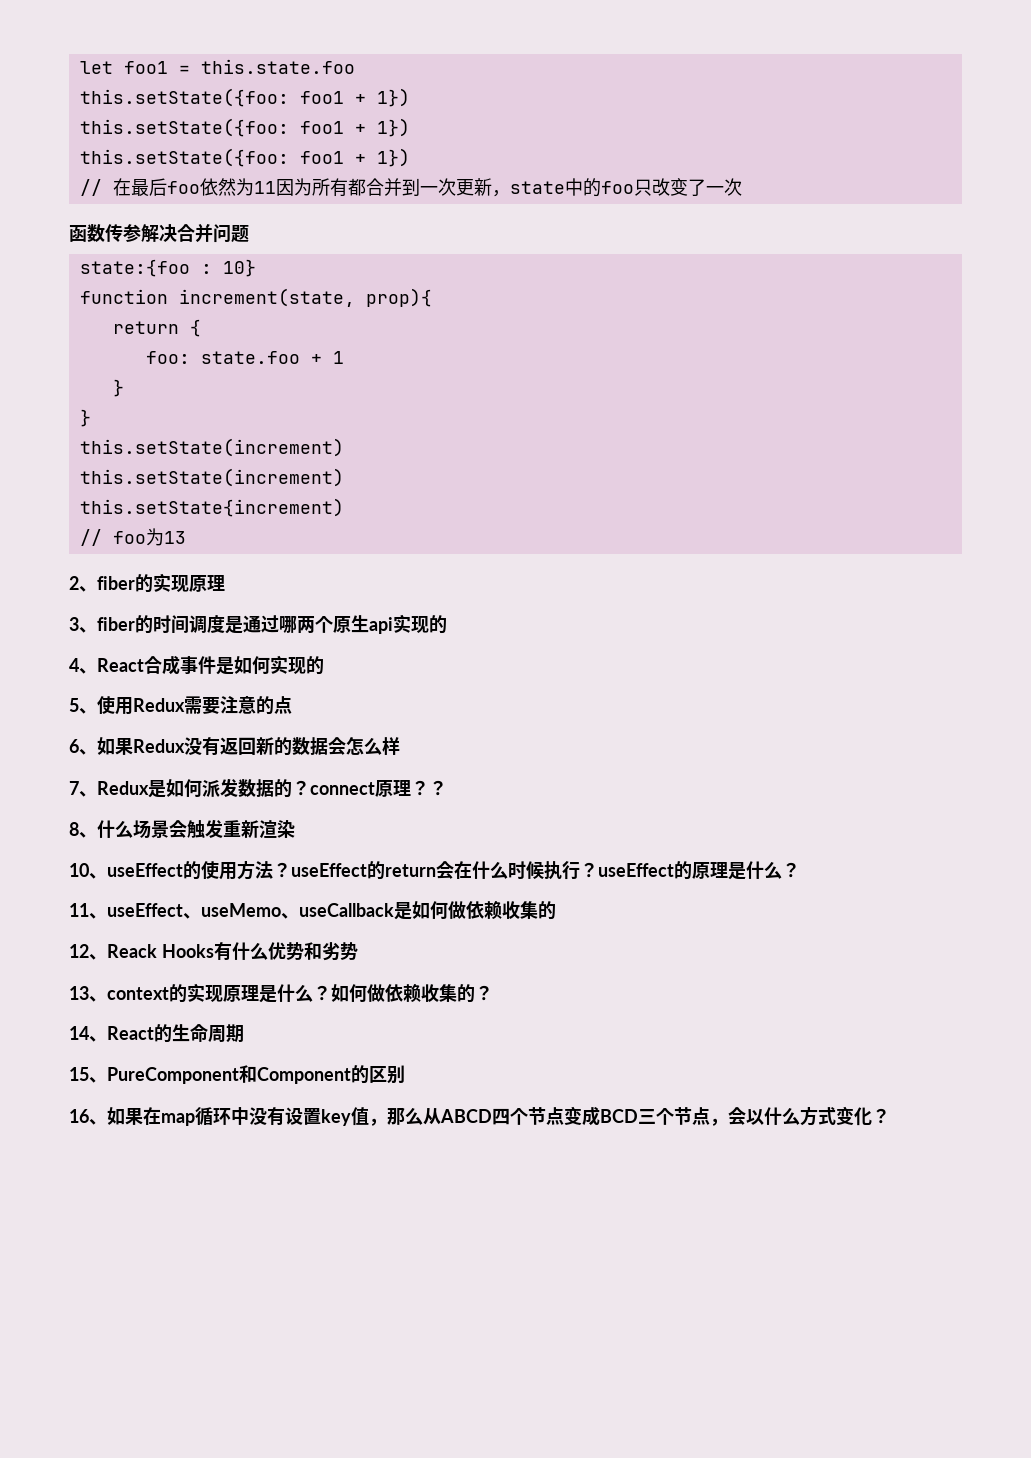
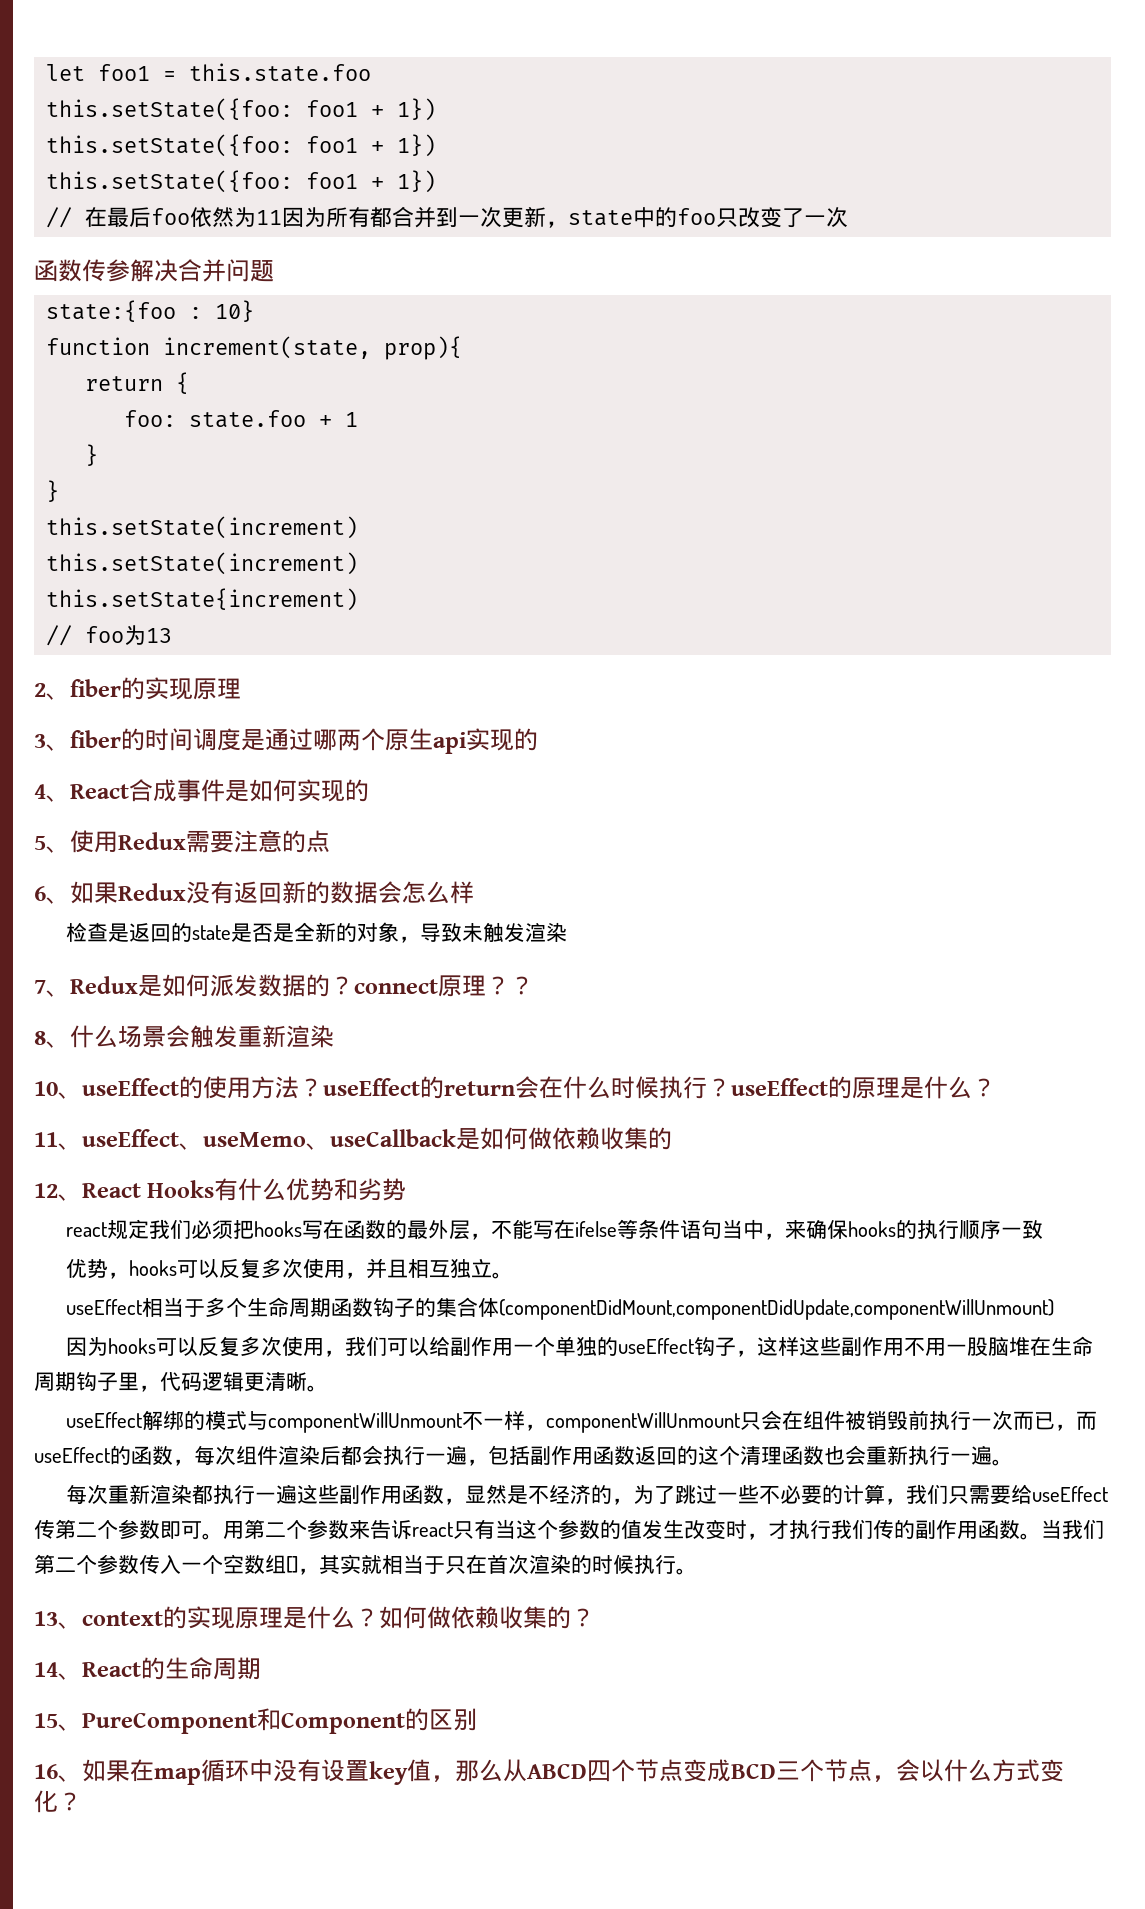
+ 检查是返回的state是否是全新的对象，导致未触发渲染
- 12、Reack Hooks有什么优势和劣势
+ 12、React Hooks有什么优势和劣势
+ react规定我们必须把hooks写在函数的最外层，不能写在ifelse等条件语句当中，来确保hooks的执行顺序一致
+ 优势，hooks可以反复多次使用，并且相互独立。
+ useEffect相当于多个生命周期函数钩子的集合体(componentDidMount,componentDidUpdate,componentWillUnmount)
+ 因为hooks可以反复多次使用，我们可以给副作用一个单独的useEffect钩子，这样这些副作用不用一股脑堆在生命周期钩子里，代码逻辑更清晰。
+ useEffect解绑的模式与componentWillUnmount不一样，componentWillUnmount只会在组件被销毁前执行一次而已，而useEffect的函数，每次组件渲染后都会执行一遍，包括副作用函数返回的这个清理函数也会重新执行一遍。
+ 每次重新渲染都执行一遍这些副作用函数，显然是不经济的，为了跳过一些不必要的计算，我们只需要给useEffect传第二个参数即可。用第二个参数来告诉react只有当这个参数的值发生改变时，才执行我们传的副作用函数。当我们第二个参数传入一个空数组[]，其实就相当于只在首次渲染的时候执行。

